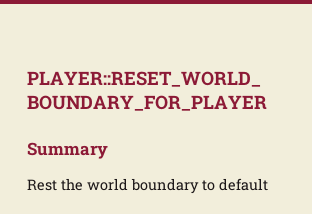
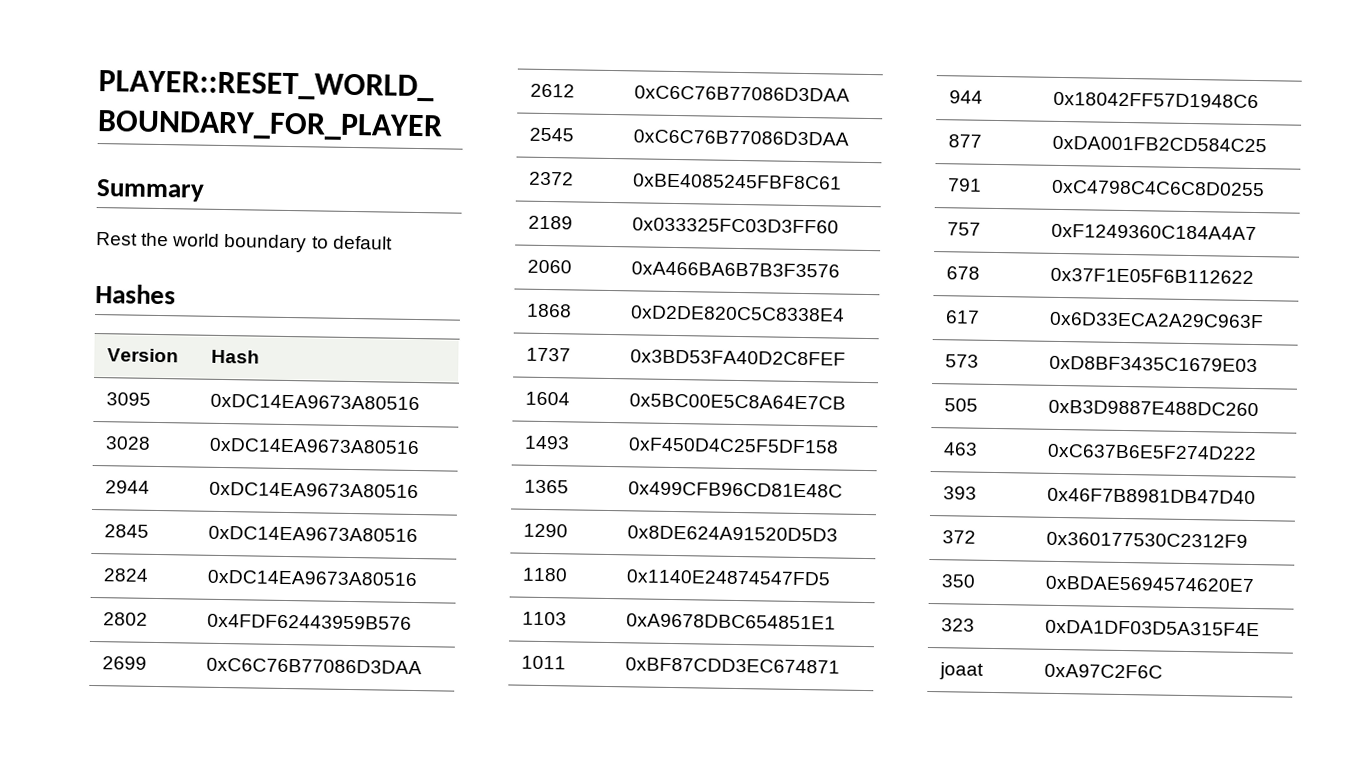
+ Hashes
+ Version | Hash
+ 3095 | 0xDC14EA9673A80516
+ 3028 | 0xDC14EA9673A80516
+ 2944 | 0xDC14EA9673A80516
+ 2845 | 0xDC14EA9673A80516
+ 2824 | 0xDC14EA9673A80516
+ 2802 | 0x4FDF62443959B576
+ 2699 | 0xC6C76B77086D3DAA
+ 2612 | 0xC6C76B77086D3DAA
+ 2545 | 0xC6C76B77086D3DAA
+ 2372 | 0xBE4085245FBF8C61
+ 2189 | 0x033325FC03D3FF60
+ 2060 | 0xA466BA6B7B3F3576
+ 1868 | 0xD2DE820C5C8338E4
+ 1737 | 0x3BD53FA40D2C8FEF
+ 1604 | 0x5BC00E5C8A64E7CB
+ 1493 | 0xF450D4C25F5DF158
+ 1365 | 0x499CFB96CD81E48C
+ 1290 | 0x8DE624A91520D5D3
+ 1180 | 0x1140E24874547FD5
+ 1103 | 0xA9678DBC654851E1
+ 1011 | 0xBF87CDD3EC674871
+ 944 | 0x18042FF57D1948C6
+ 877 | 0xDA001FB2CD584C25
+ 791 | 0xC4798C4C6C8D0255
+ 757 | 0xF1249360C184A4A7
+ 678 | 0x37F1E05F6B112622
+ 617 | 0x6D33ECA2A29C963F
+ 573 | 0xD8BF3435C1679E03
+ 505 | 0xB3D9887E488DC260
+ 463 | 0xC637B6E5F274D222
+ 393 | 0x46F7B8981DB47D40
+ 372 | 0x360177530C2312F9
+ 350 | 0xBDAE5694574620E7
+ 323 | 0xDA1DF03D5A315F4E
+ joaat | 0xA97C2F6C

